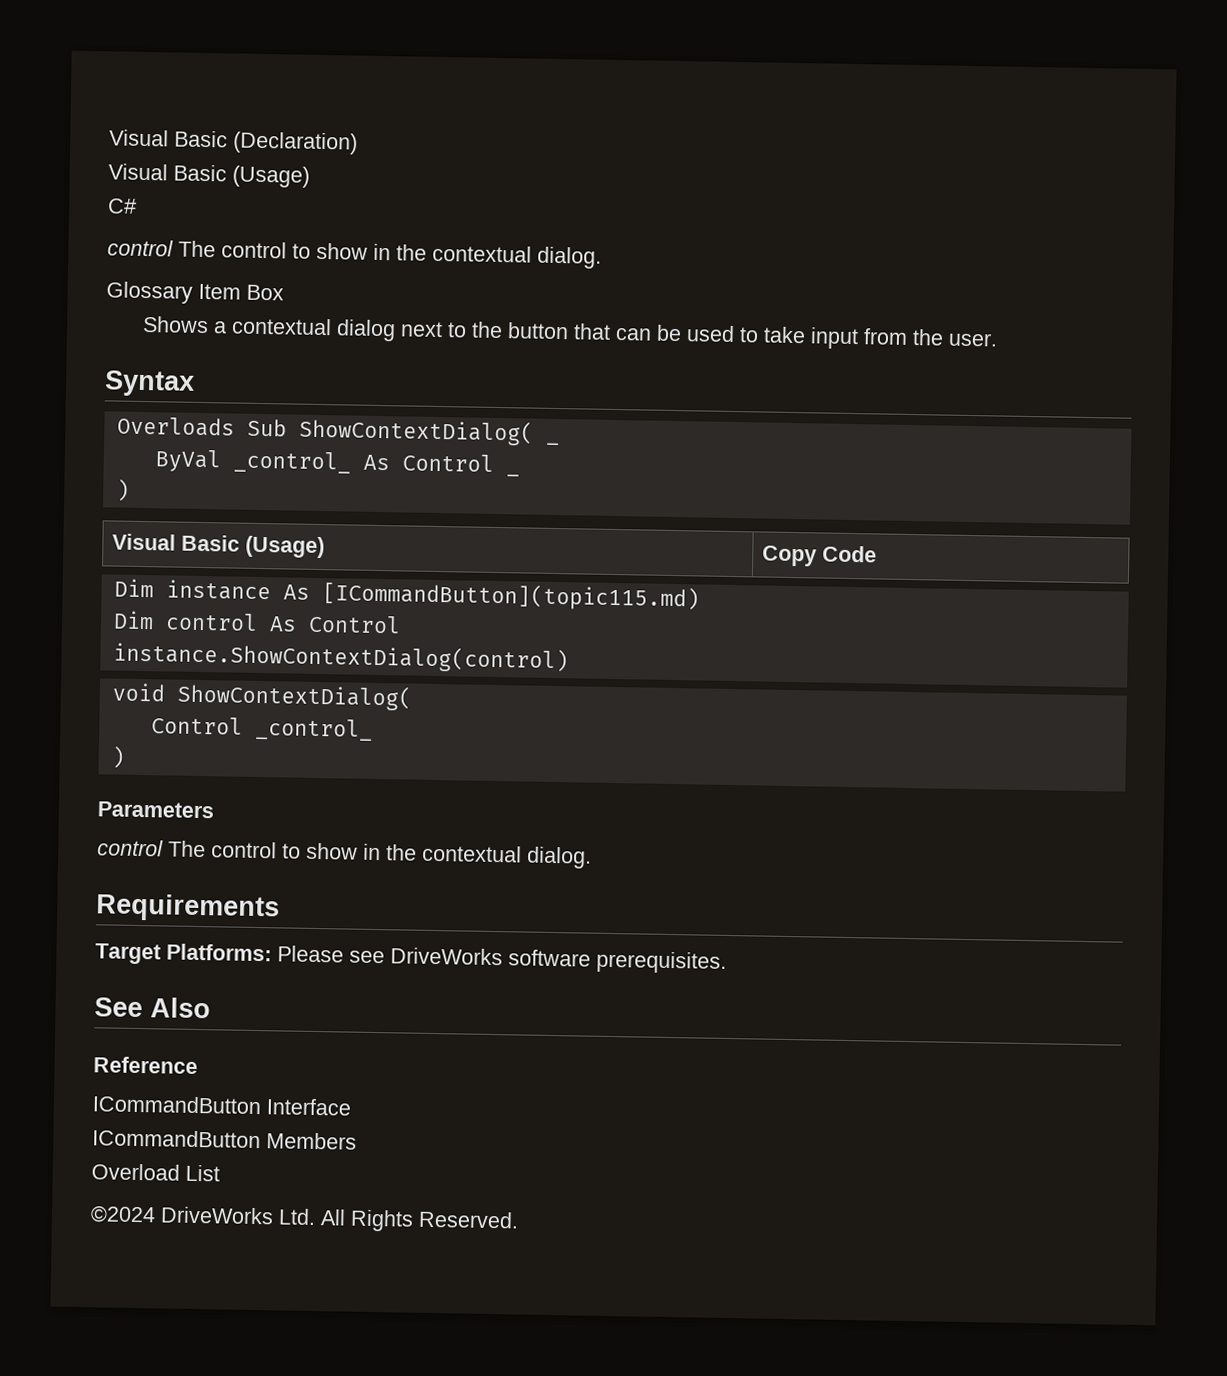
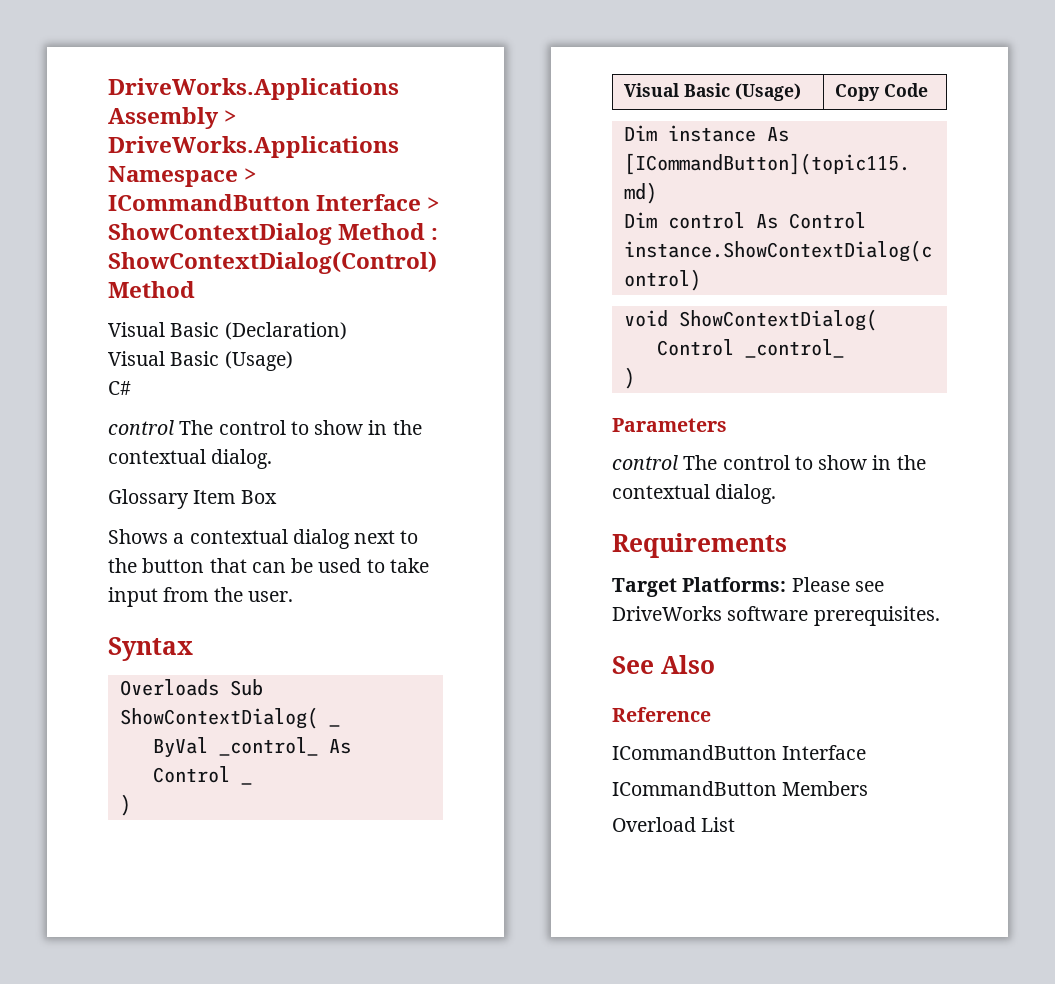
+ DriveWorks.Applications Assembly > DriveWorks.Applications Namespace > ICommandButton Interface > ShowContextDialog Method : ShowContextDialog(Control) Method
- ©2024 DriveWorks Ltd. All Rights Reserved.

